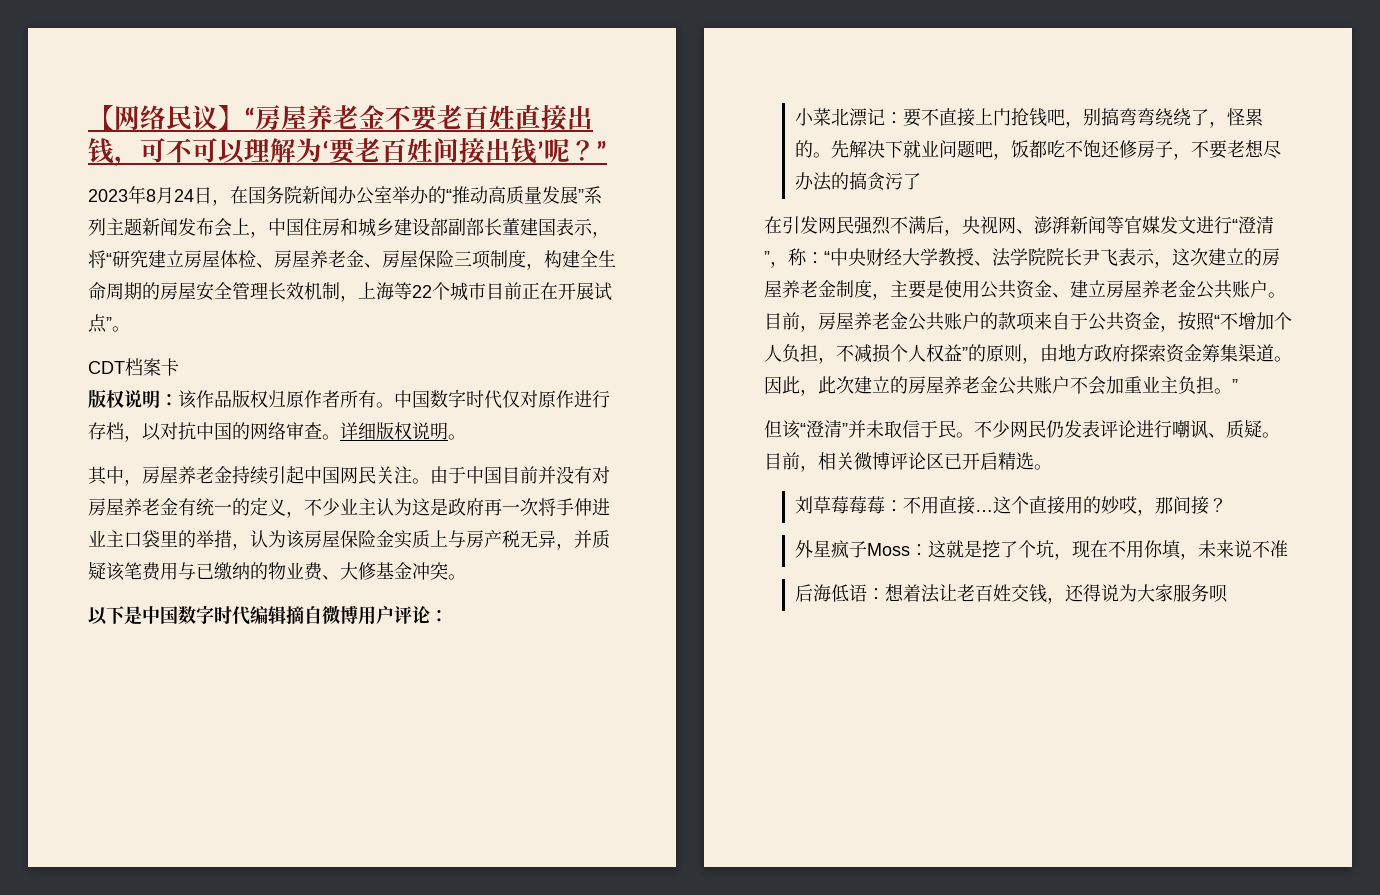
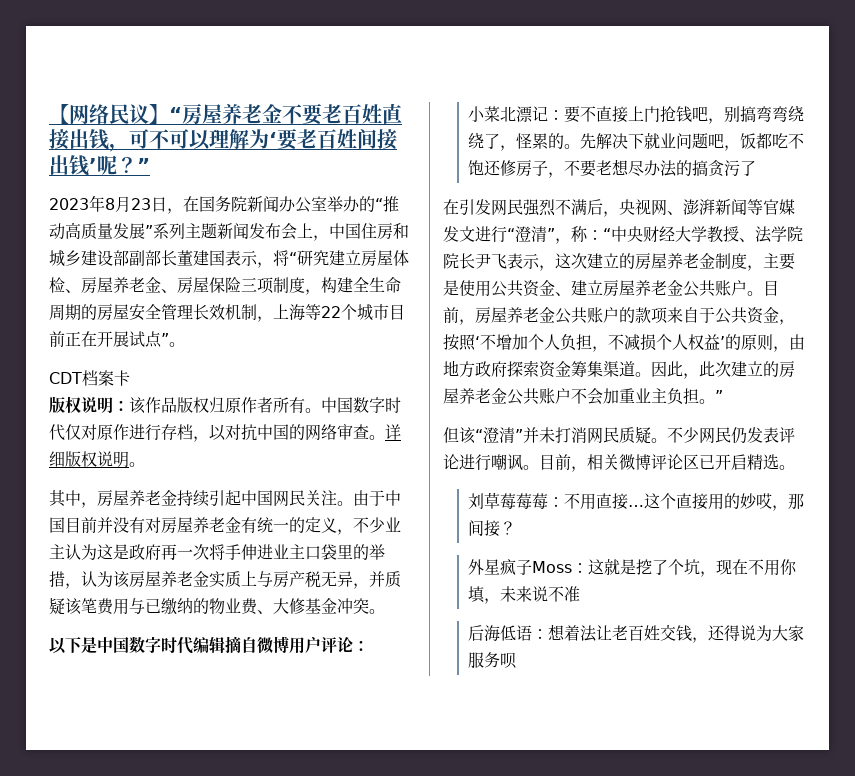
- 2023年8月24日，在国务院新闻办公室举办的“推动高质量发展”系列主题新闻发布会上，中国住房和城乡建设部副部长董建国表示，将“研究建立房屋体检、房屋养老金、房屋保险三项制度，构建全生命周期的房屋安全管理长效机制，上海等22个城市目前正在开展试点”。
+ 2023年8月23日，在国务院新闻办公室举办的“推动高质量发展”系列主题新闻发布会上，中国住房和城乡建设部副部长董建国表示，将“研究建立房屋体检、房屋养老金、房屋保险三项制度，构建全生命周期的房屋安全管理长效机制，上海等22个城市目前正在开展试点”。
- 由于中国目前并没有对房屋养老金有统一的定义，不少业主认为这是政府再一次将手伸进业主口袋里的举措，认为该房屋保险金实质上与房产税无异，并质疑该笔费用与已缴纳的物业费、大修基金冲突。
+ 由于中国目前并没有对房屋养老金有统一的定义，不少业主认为这是政府再一次将手伸进业主口袋里的举措，认为该房屋养老金实质上与房产税无异，并质疑该笔费用与已缴纳的物业费、大修基金冲突。
- 目前，房屋养老金公共账户的款项来自于公共资金，按照“不增加个人负担，不减损个人权益”的原则，由地方政府探索资金筹集渠道。
+ 目前，房屋养老金公共账户的款项来自于公共资金，按照‘不增加个人负担，不减损个人权益’的原则，由地方政府探索资金筹集渠道。
- 但该“澄清”并未取信于民。
+ 但该“澄清”并未打消网民质疑。
- 不少网民仍发表评论进行嘲讽、质疑。
+ 不少网民仍发表评论进行嘲讽。

